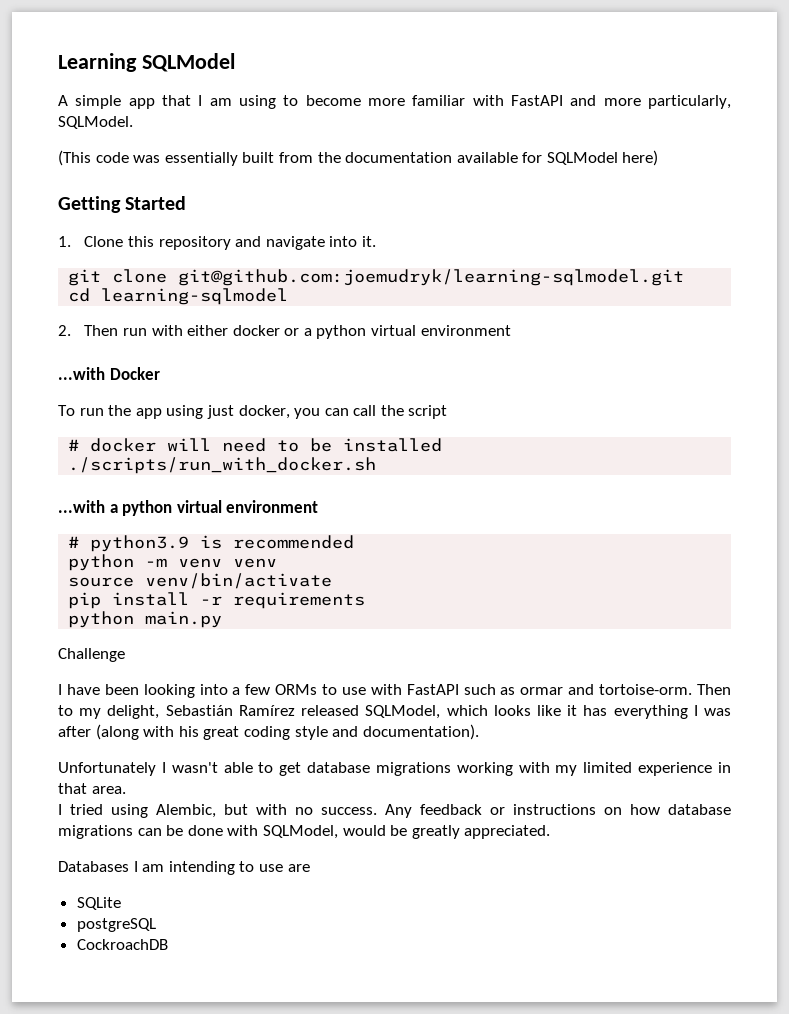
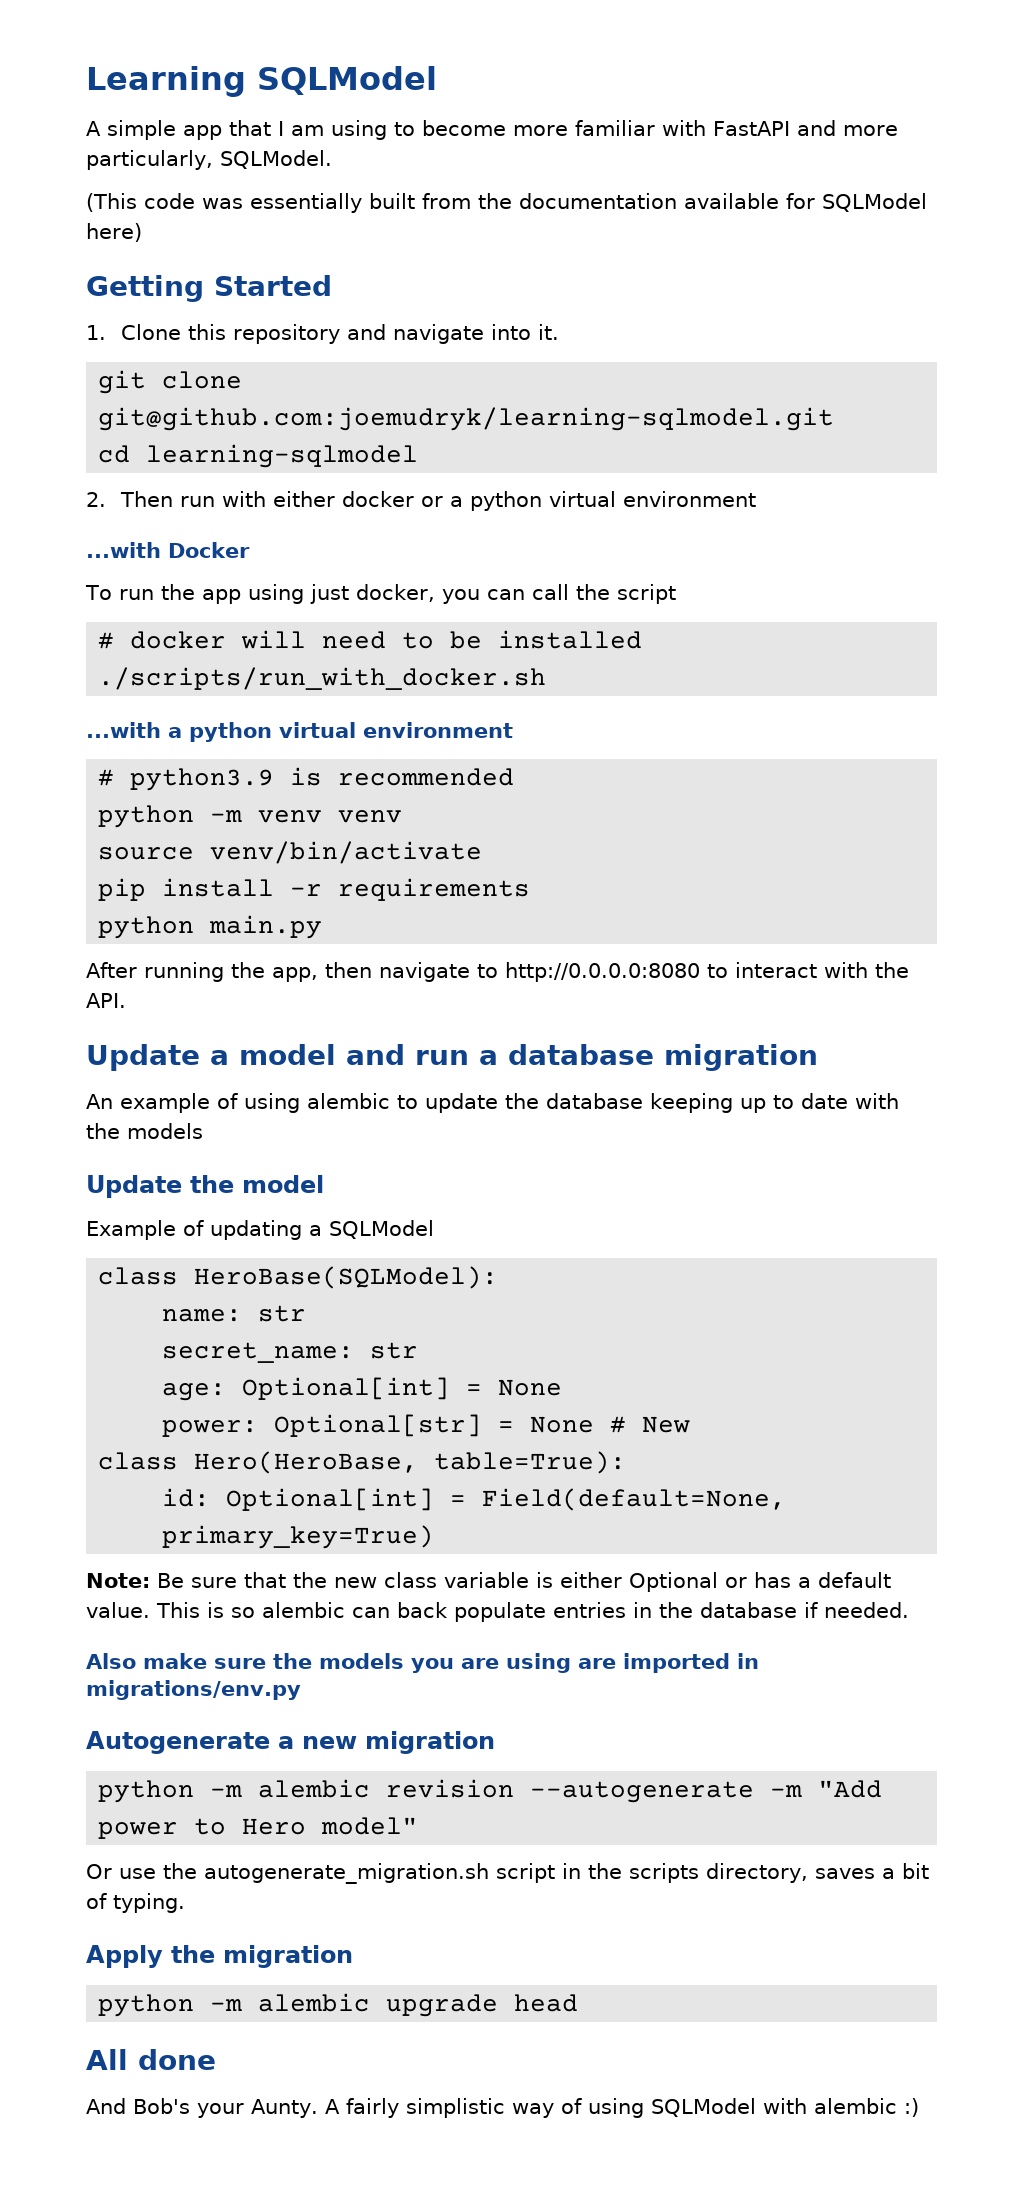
- Challenge
- I have been looking into a few ORMs to use with FastAPI such as ormar and tortoise-orm. Then to my delight, Sebastián Ramírez released SQLModel, which looks like it has everything I was after (along with his great coding style and documentation).
- Unfortunately I wasn't able to get database migrations working with my limited experience in that area.
- I tried using Alembic, but with no success. Any feedback or instructions on how database migrations can be done with SQLModel, would be greatly appreciated.
- Databases I am intending to use are
- SQLite
- postgreSQL
- CockroachDB
+ After running the app, then navigate to http://0.0.0.0:8080 to interact with the API.
+ Update a model and run a database migration
+ An example of using alembic to update the database keeping up to date with the models
+ Update the model
+ Example of updating a SQLModel
+ class HeroBase(SQLModel):
+ name: str
+ secret_name: str
+ age: Optional[int] = None
+ power: Optional[str] = None # New
+ class Hero(HeroBase, table=True):
+ id: Optional[int] = Field(default=None, primary_key=True)
+ Note: Be sure that the new class variable is either Optional or has a default value. This is so alembic can back populate entries in the database if needed.
+ Also make sure the models you are using are imported in migrations/env.py
+ Autogenerate a new migration
+ python -m alembic revision --autogenerate -m "Add power to Hero model"
+ Or use the autogenerate_migration.sh script in the scripts directory, saves a bit of typing.
+ Apply the migration
+ python -m alembic upgrade head
+ All done
+ And Bob's your Aunty. A fairly simplistic way of using SQLModel with alembic :)

